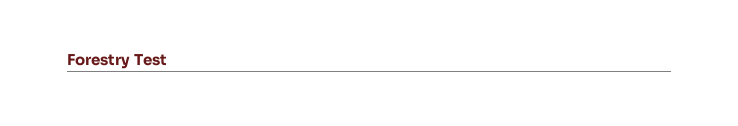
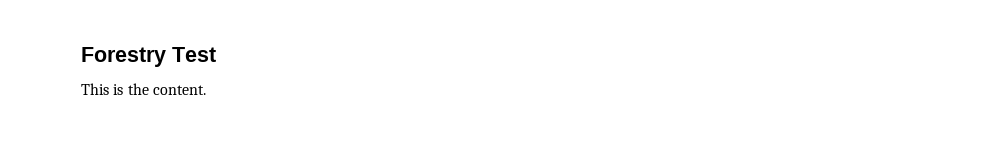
+ This is the content.

